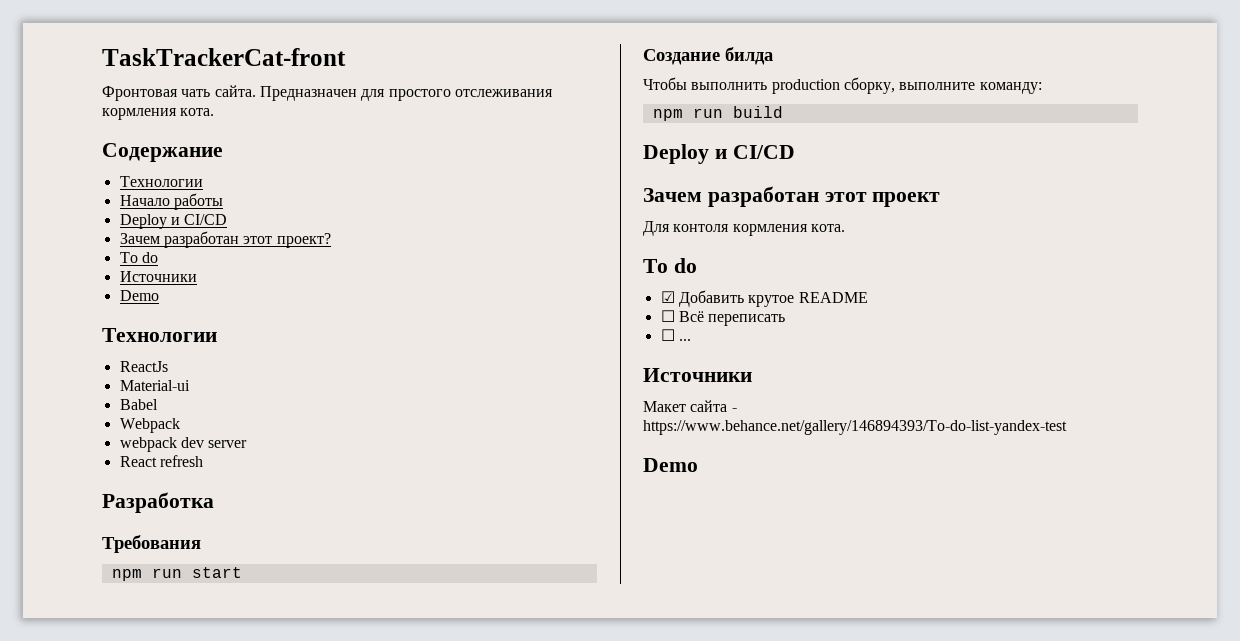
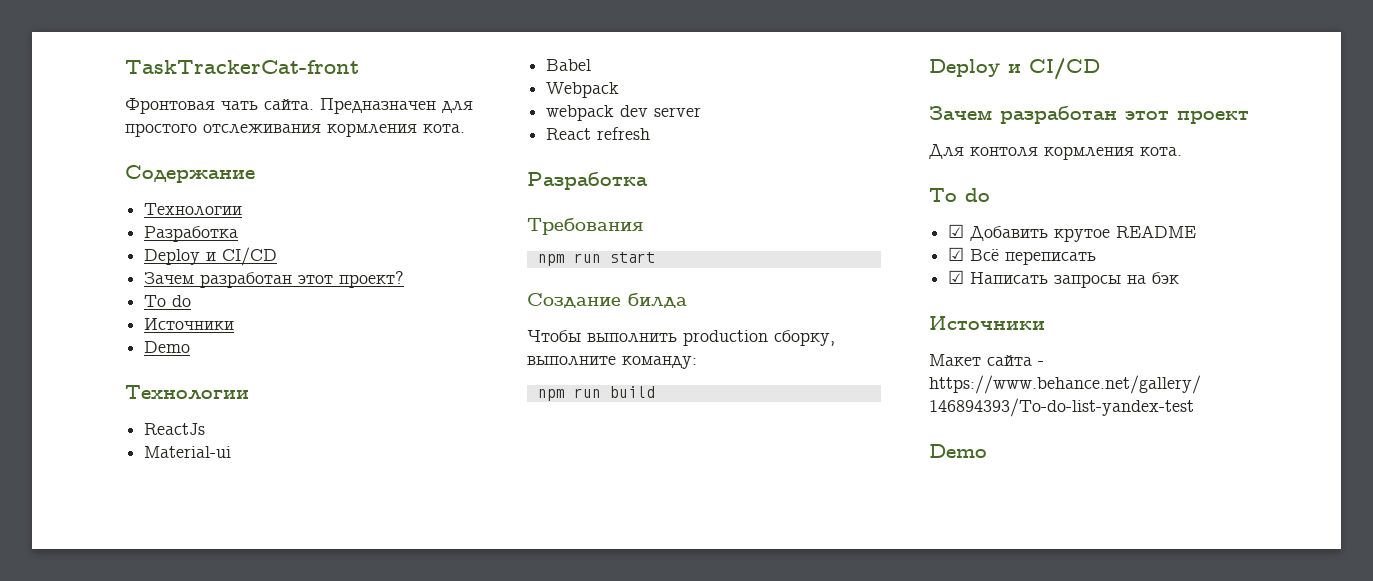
  Содержание
  Технологии
- Начало работы
+ Разработка
- ☐ Всё переписать
+ ☑ Всё переписать
- ☐ ...
+ ☑ Написать запросы на бэк

